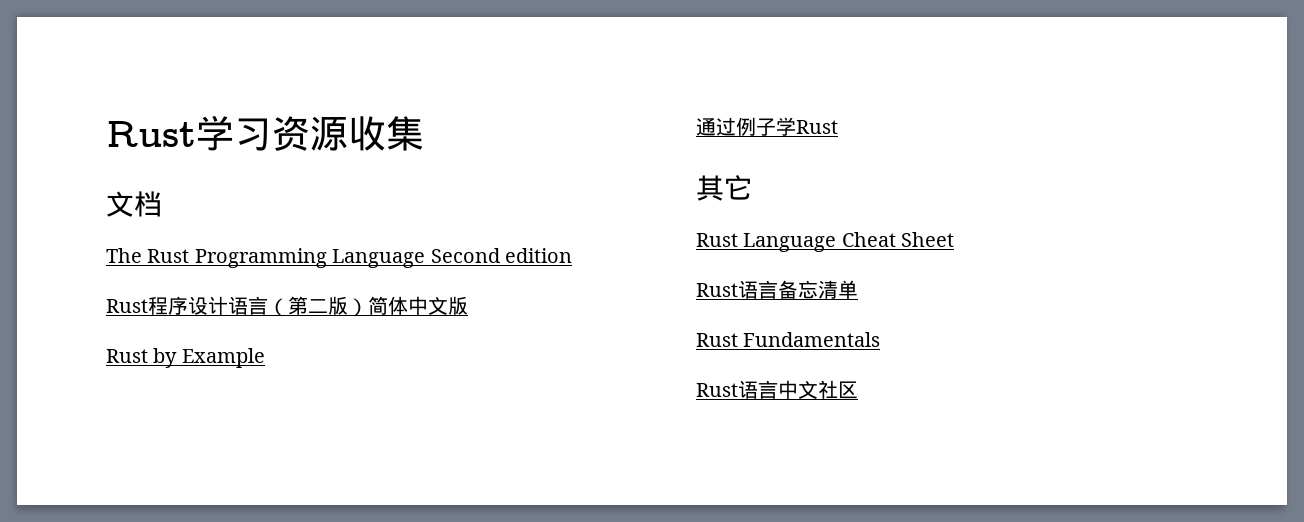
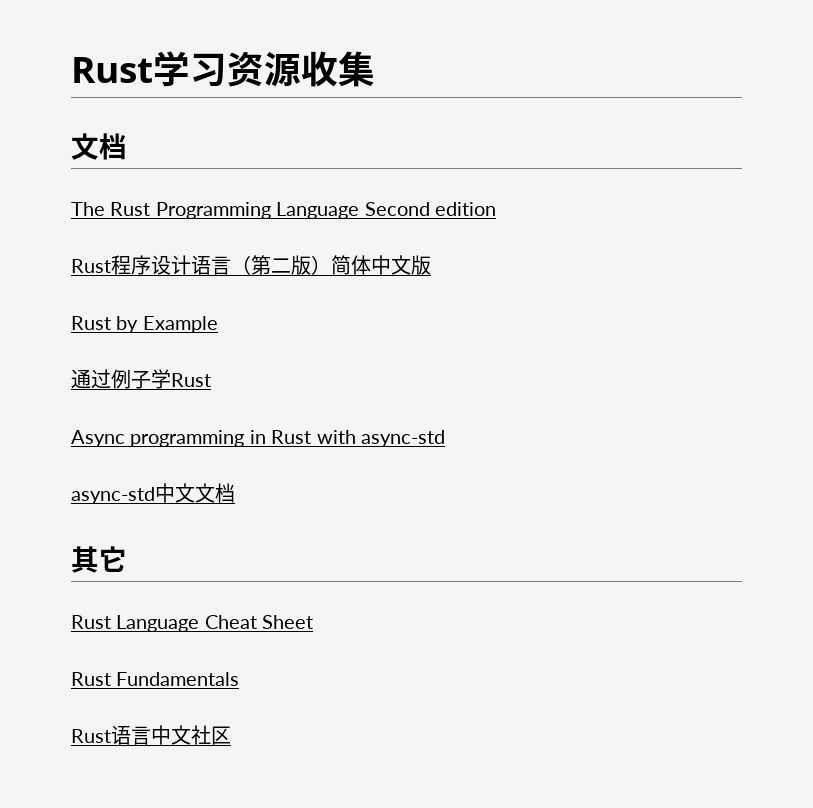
+ Async programming in Rust with async-std
+ async-std中文文档
- Rust语言备忘清单

